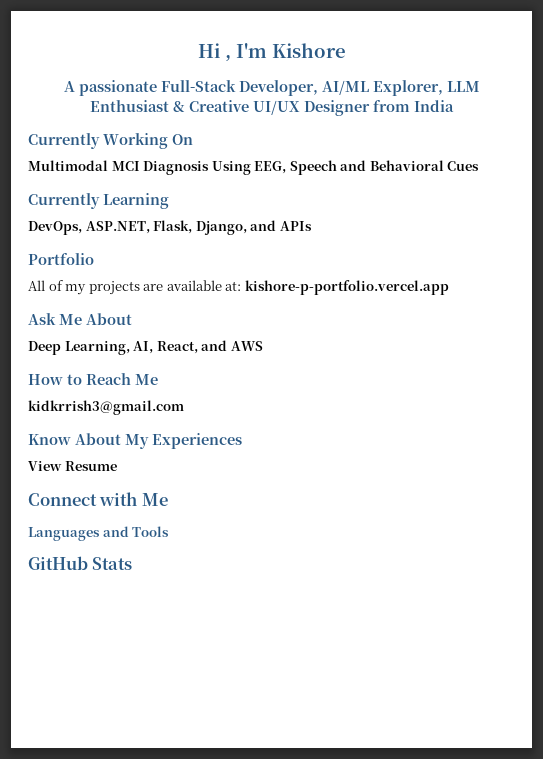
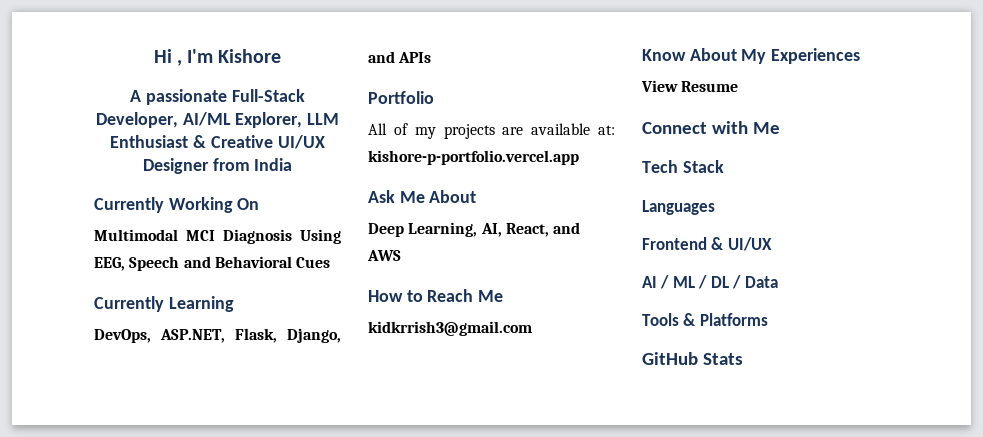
+ Tech Stack
- Languages and Tools
+ Languages
+ Frontend & UI/UX
+ AI / ML / DL / Data
+ Tools & Platforms

